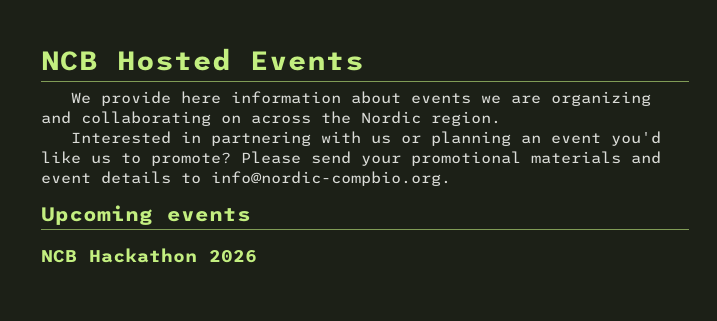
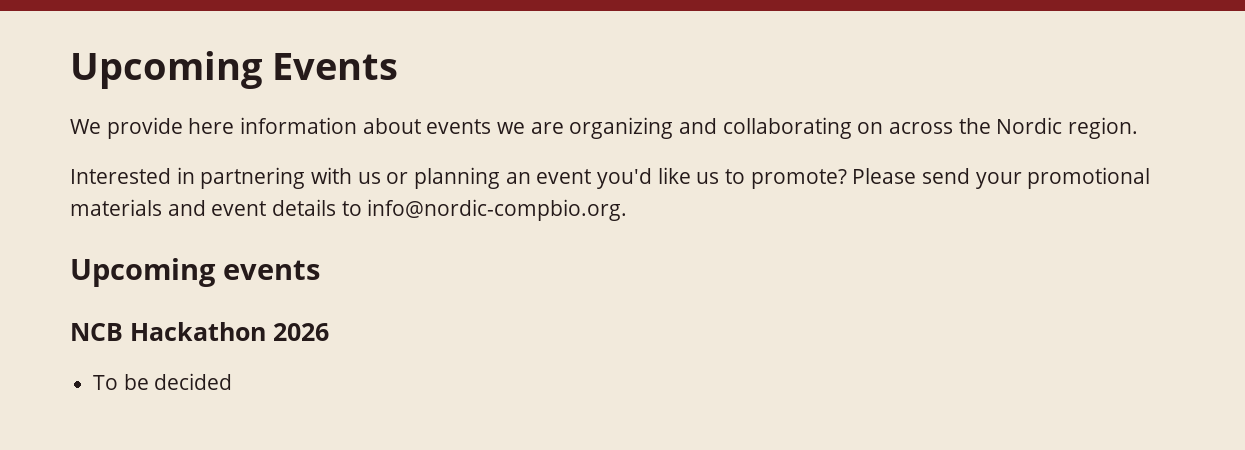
- NCB Hosted Events
+ Upcoming Events
+ To be decided

